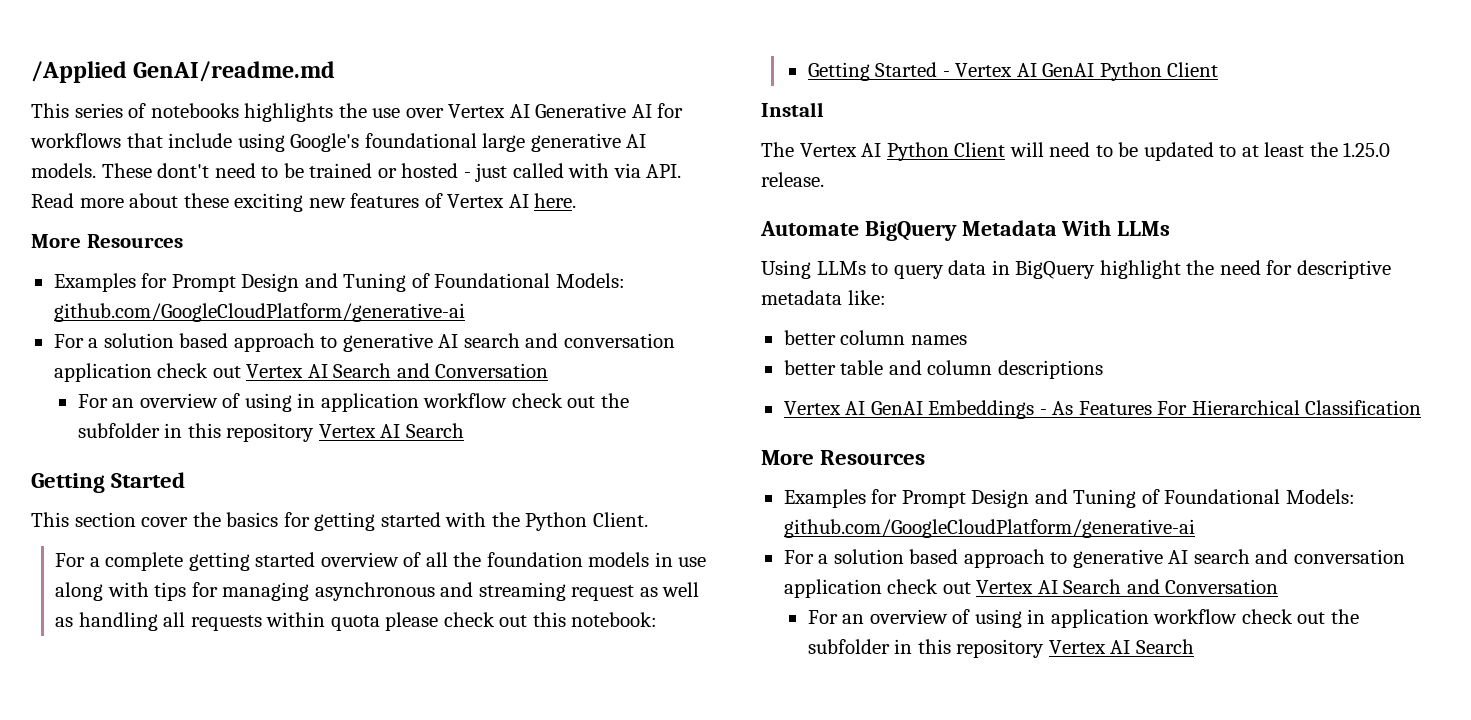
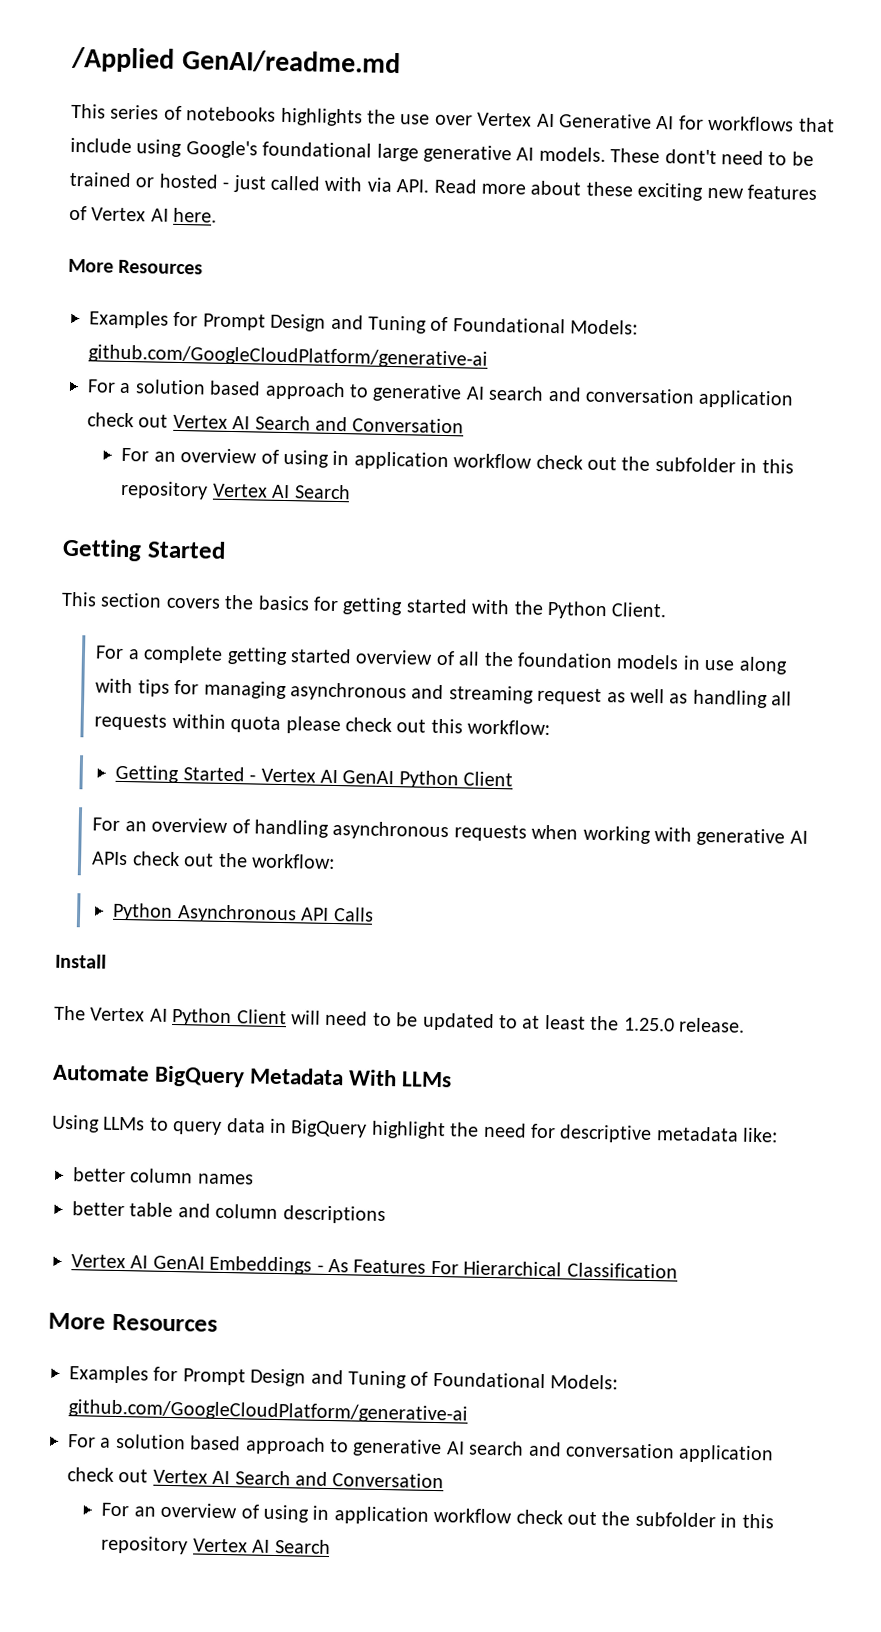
- This section cover the basics for getting started with the Python Client.
+ This section covers the basics for getting started with the Python Client.
- For a complete getting started overview of all the foundation models in use along with tips for managing asynchronous and streaming request as well as handling all requests within quota please check out this notebook:
+ For a complete getting started overview of all the foundation models in use along with tips for managing asynchronous and streaming request as well as handling all requests within quota please check out this workflow:
+ For an overview of handling asynchronous requests when working with generative AI APIs check out the workflow:
+ Python Asynchronous API Calls

